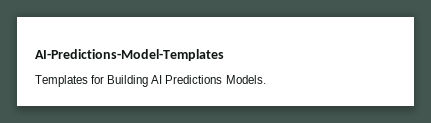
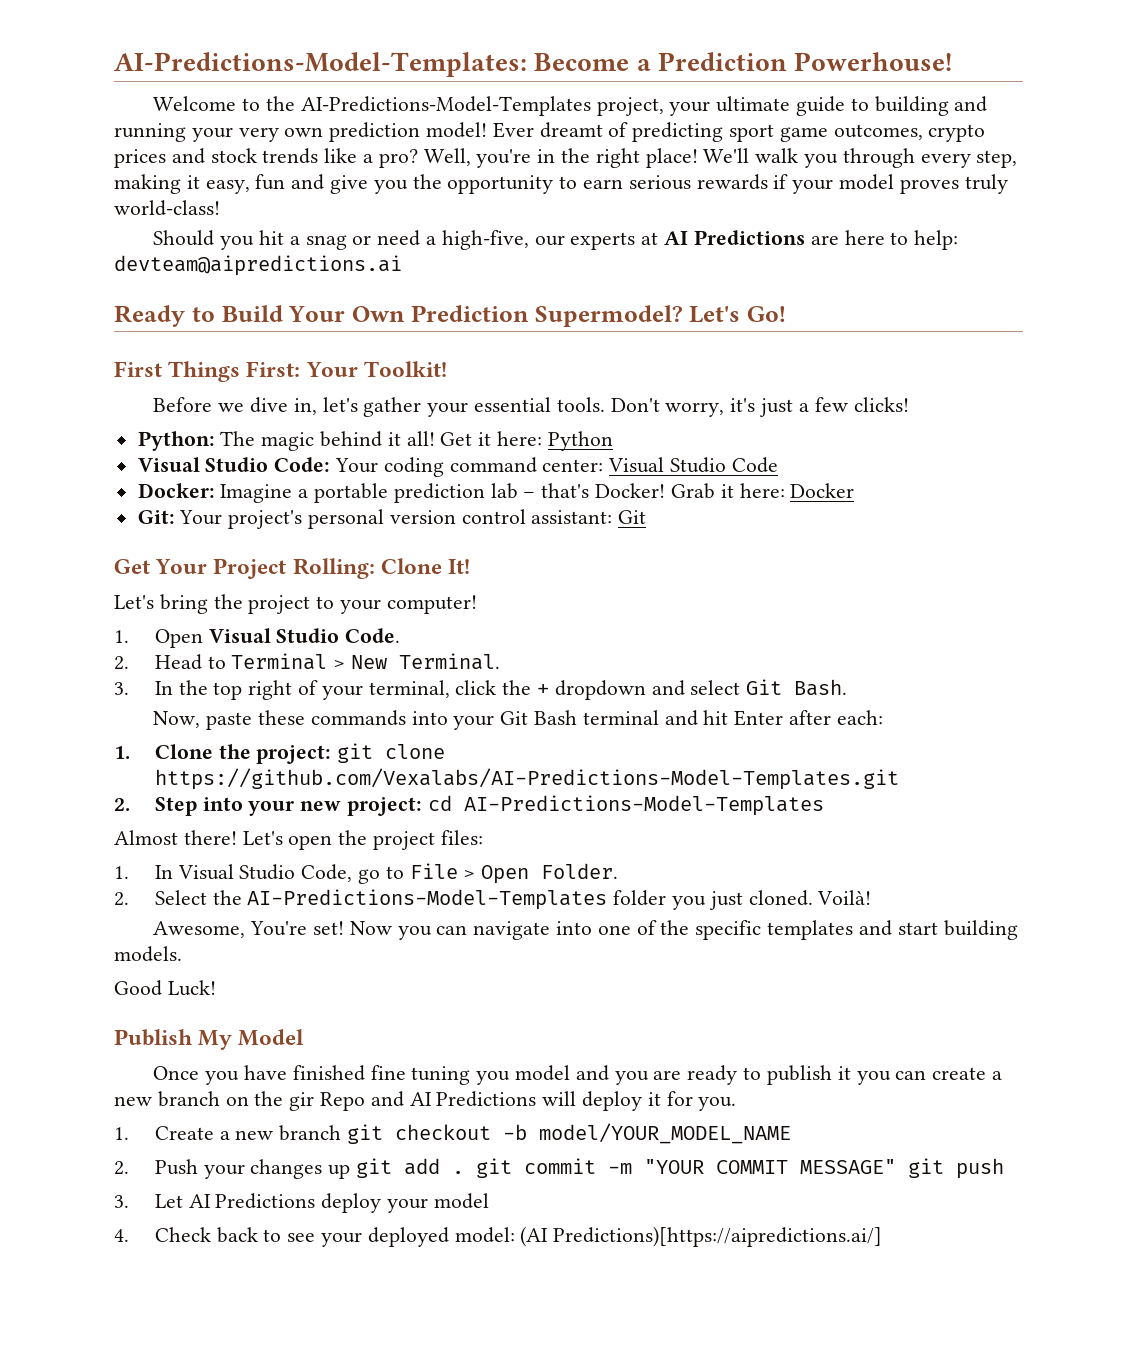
- AI-Predictions-Model-Templates
- Templates for Building AI Predictions Models.
+ AI-Predictions-Model-Templates: Become a Prediction Powerhouse!
+ Welcome to the AI-Predictions-Model-Templates project, your ultimate guide to building and running your very own prediction model! Ever dreamt of predicting sport game outcomes, crypto prices and stock trends like a pro? Well, you're in the right place! We'll walk you through every step, making it easy, fun and give you the opportunity to earn serious rewards if your model proves truly world-class!
+ Should you hit a snag or need a high-five, our experts at AI Predictions are here to help: devteam@aipredictions.ai
+ Ready to Build Your Own Prediction Supermodel? Let's Go!
+ First Things First: Your Toolkit!
+ Before we dive in, let's gather your essential tools. Don't worry, it's just a few clicks!
+ Python: The magic behind it all! Get it here: Python
+ Visual Studio Code: Your coding command center: Visual Studio Code
+ Docker: Imagine a portable prediction lab – that's Docker! Grab it here: Docker
+ Git: Your project's personal version control assistant: Git
+ Get Your Project Rolling: Clone It!
+ Let's bring the project to your computer!
+ 1. Open Visual Studio Code.
+ 2. Head to Terminal > New Terminal.
+ 3. In the top right of your terminal, click the + dropdown and select Git Bash.
+ Now, paste these commands into your Git Bash terminal and hit Enter after each:
+ 1. Clone the project: git clone https://github.com/Vexalabs/AI-Predictions-Model-Templates.git
+ 2. Step into your new project: cd AI-Predictions-Model-Templates
+ Almost there! Let's open the project files:
+ 1. In Visual Studio Code, go to File > Open Folder.
+ 2. Select the AI-Predictions-Model-Templates folder you just cloned. Voilà!
+ Awesome, You're set! Now you can navigate into one of the specific templates and start building models.
+ Good Luck!
+ Publish My Model
+ Once you have finished fine tuning you model and you are ready to publish it you can create a new branch on the gir Repo and AI Predictions will deploy it for you.
+ 1. Create a new branch git checkout -b model/YOUR_MODEL_NAME
+ 2. Push your changes up git add . git commit -m "YOUR COMMIT MESSAGE" git push
+ 3. Let AI Predictions deploy your model
+ 4. Check back to see your deployed model: (AI Predictions)[https://aipredictions.ai/]

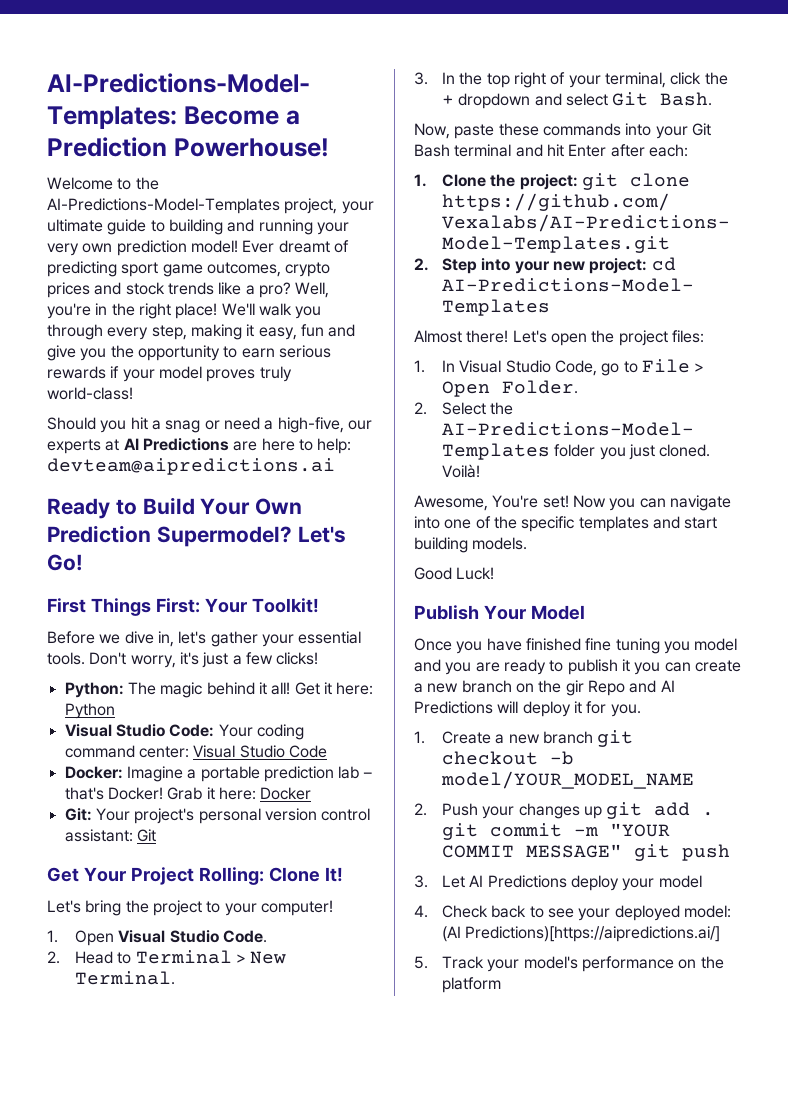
- Publish My Model
+ Publish Your Model
+ 5. Track your model's performance on the platform

